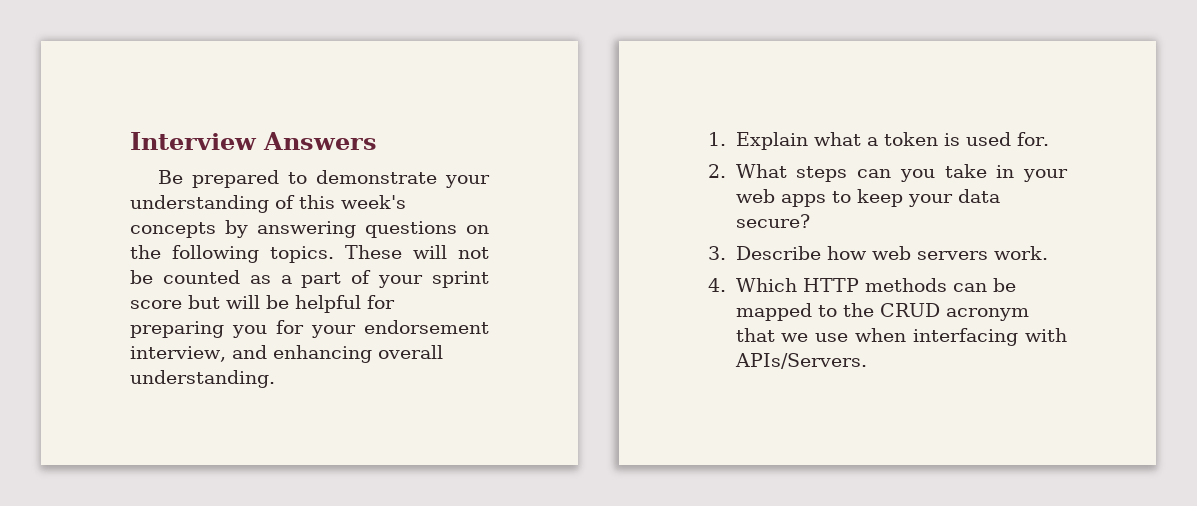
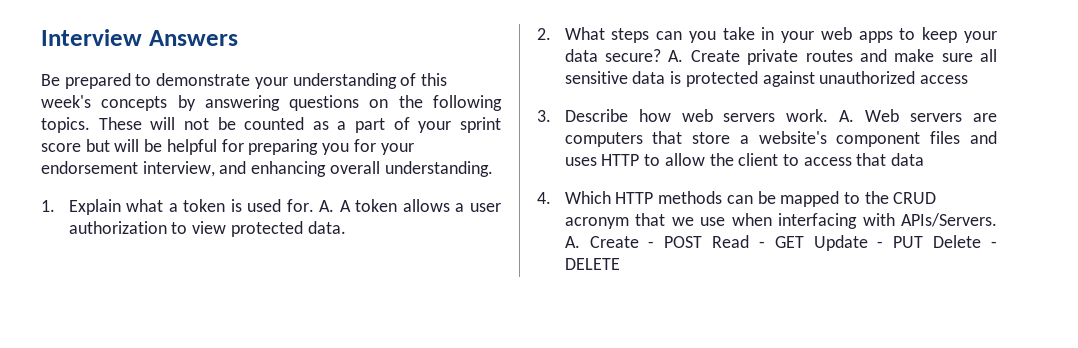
+ A. A token allows a user authorization to view protected data.
+ A. Create private routes and make sure all sensitive data is protected against unauthorized access
+ A. Web servers are computers that store a website's component files and uses HTTP to allow the client to access that data
+ A. Create - POST Read - GET Update - PUT Delete - DELETE

